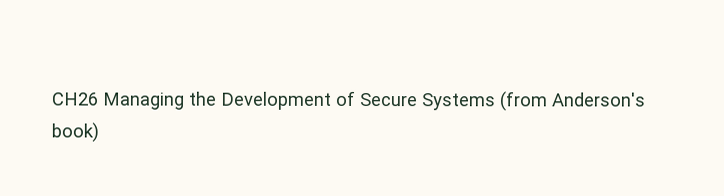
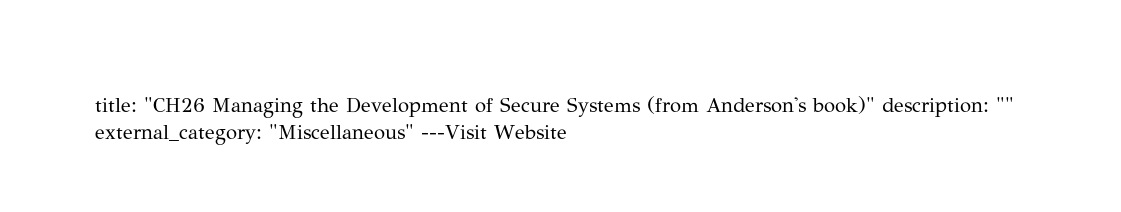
- CH26 Managing the Development of Secure Systems (from Anderson's book)
+ title: "CH26 Managing the Development of Secure Systems (from Anderson's book)" description: "" external_category: "Miscellaneous" ---Visit Website

